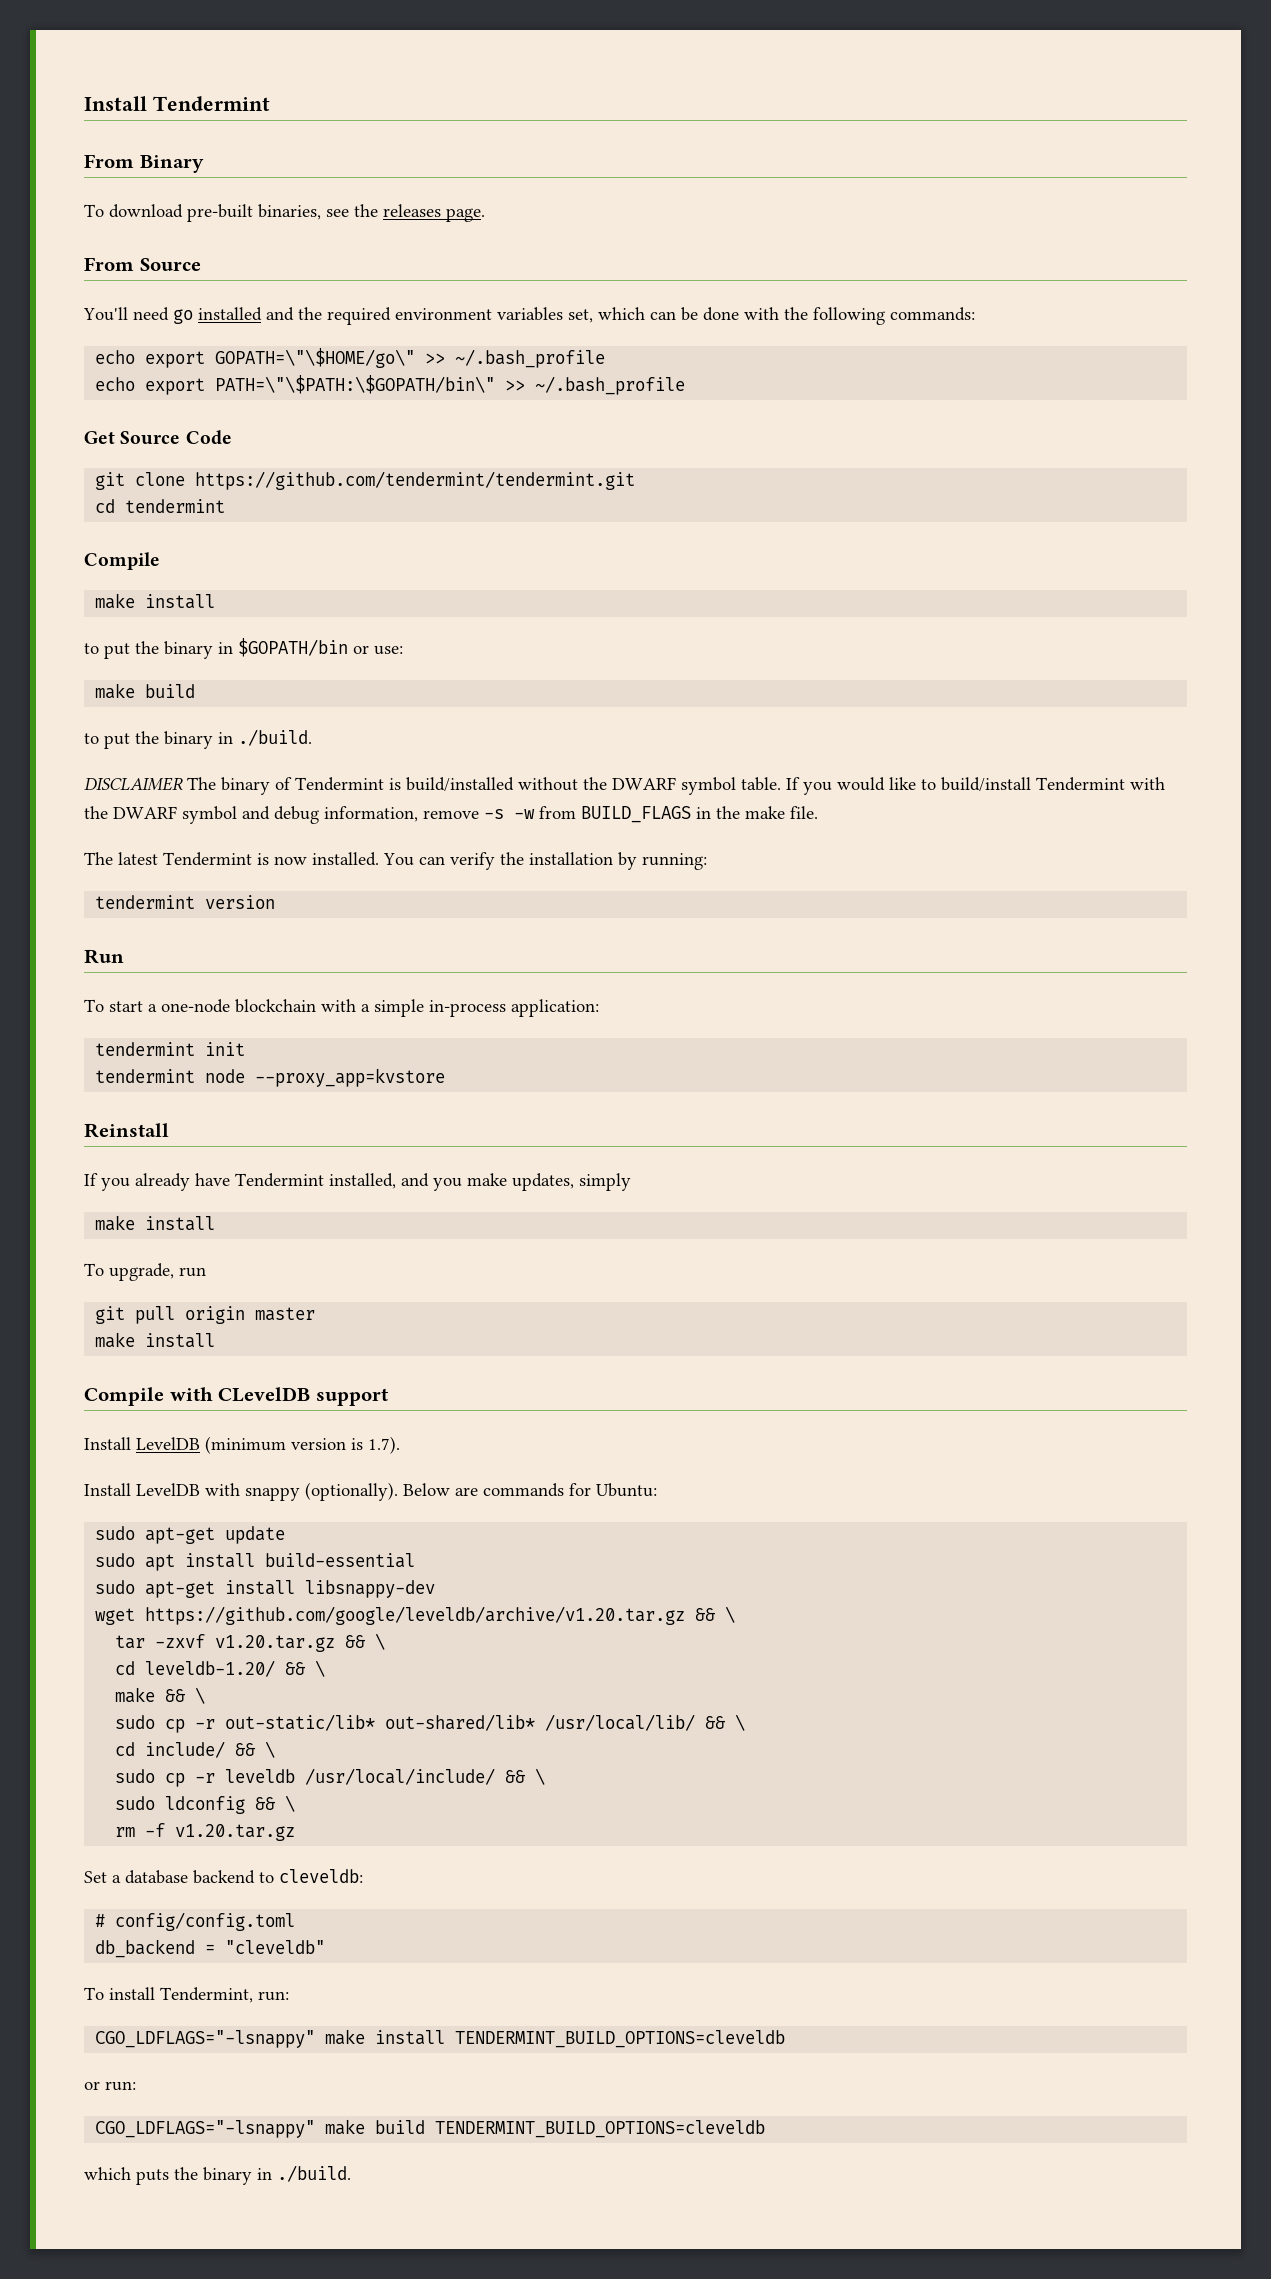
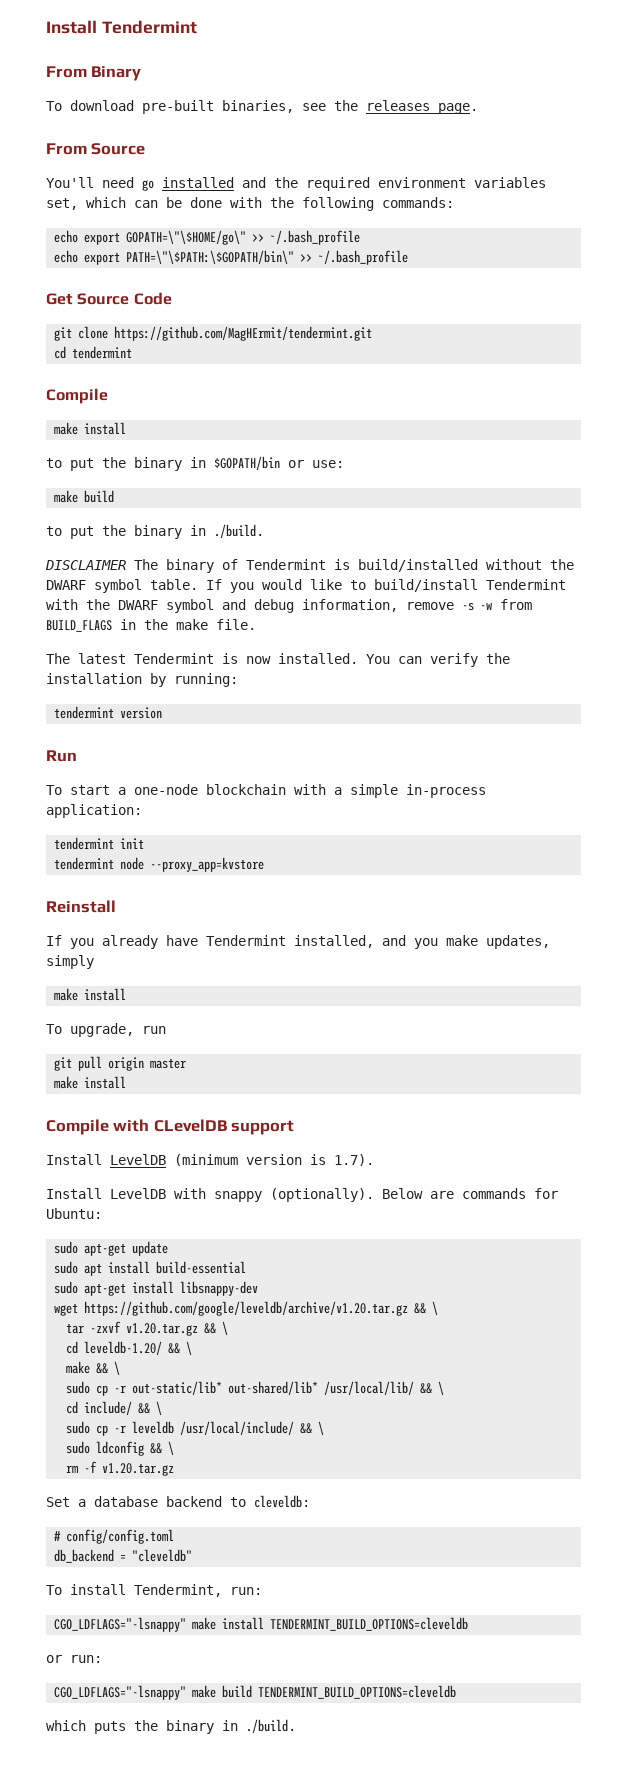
- git clone https://github.com/tendermint/tendermint.git
+ git clone https://github.com/MagHErmit/tendermint.git

